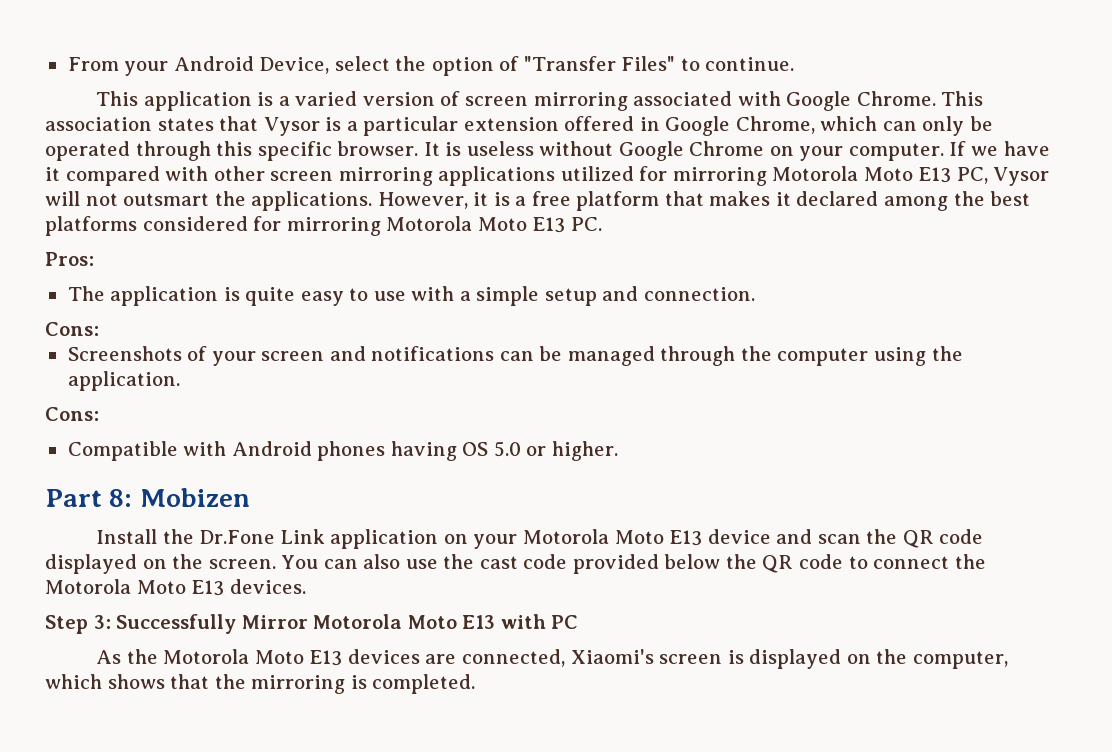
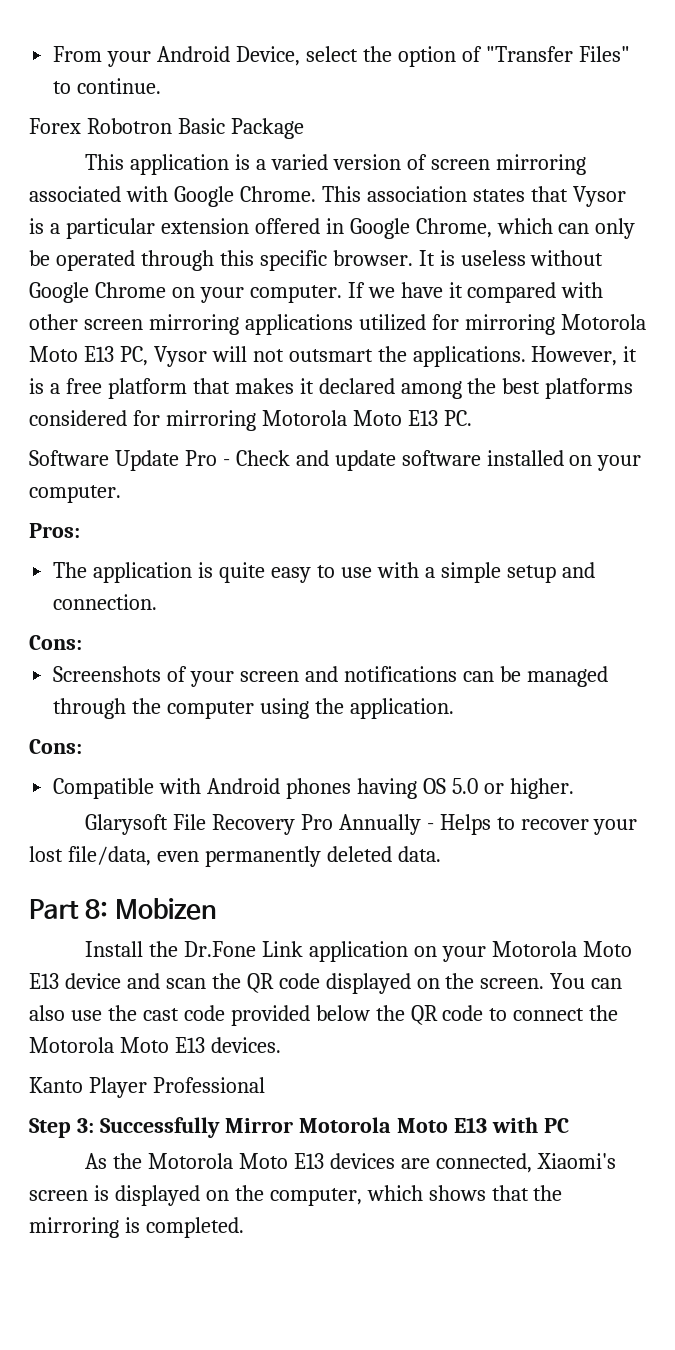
+ Forex Robotron Basic Package
+ Software Update Pro - Check and update software installed on your computer.
+ Glarysoft File Recovery Pro Annually - Helps to recover your lost file/data, even permanently deleted data.
+ Kanto Player Professional

